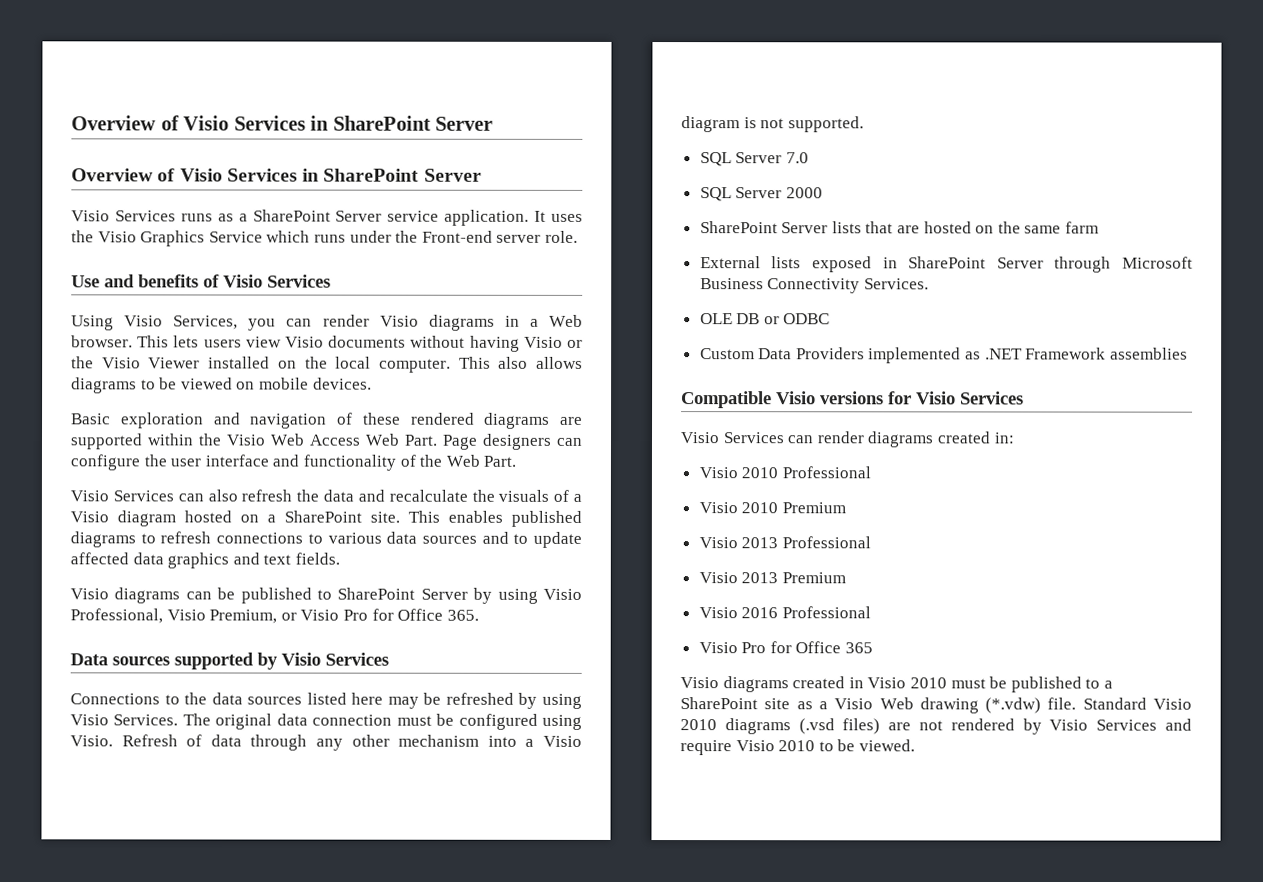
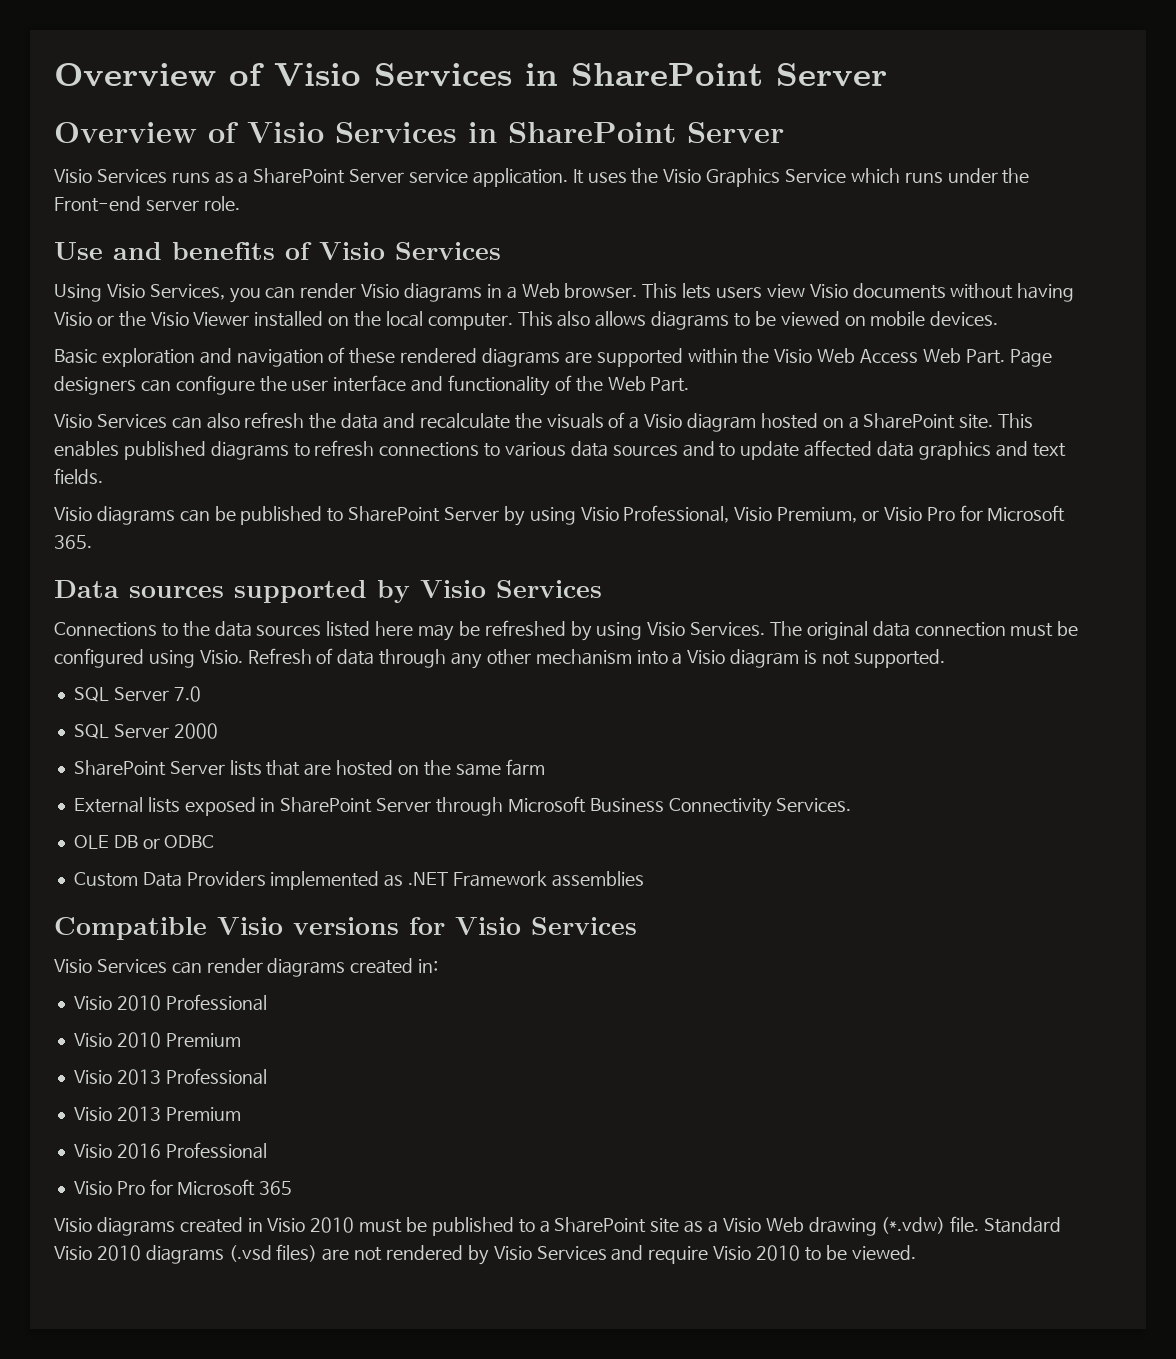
- Visio diagrams can be published to SharePoint Server by using Visio Professional, Visio Premium, or Visio Pro for Office 365.
+ Visio diagrams can be published to SharePoint Server by using Visio Professional, Visio Premium, or Visio Pro for Microsoft 365.
- Visio Pro for Office 365
+ Visio Pro for Microsoft 365

